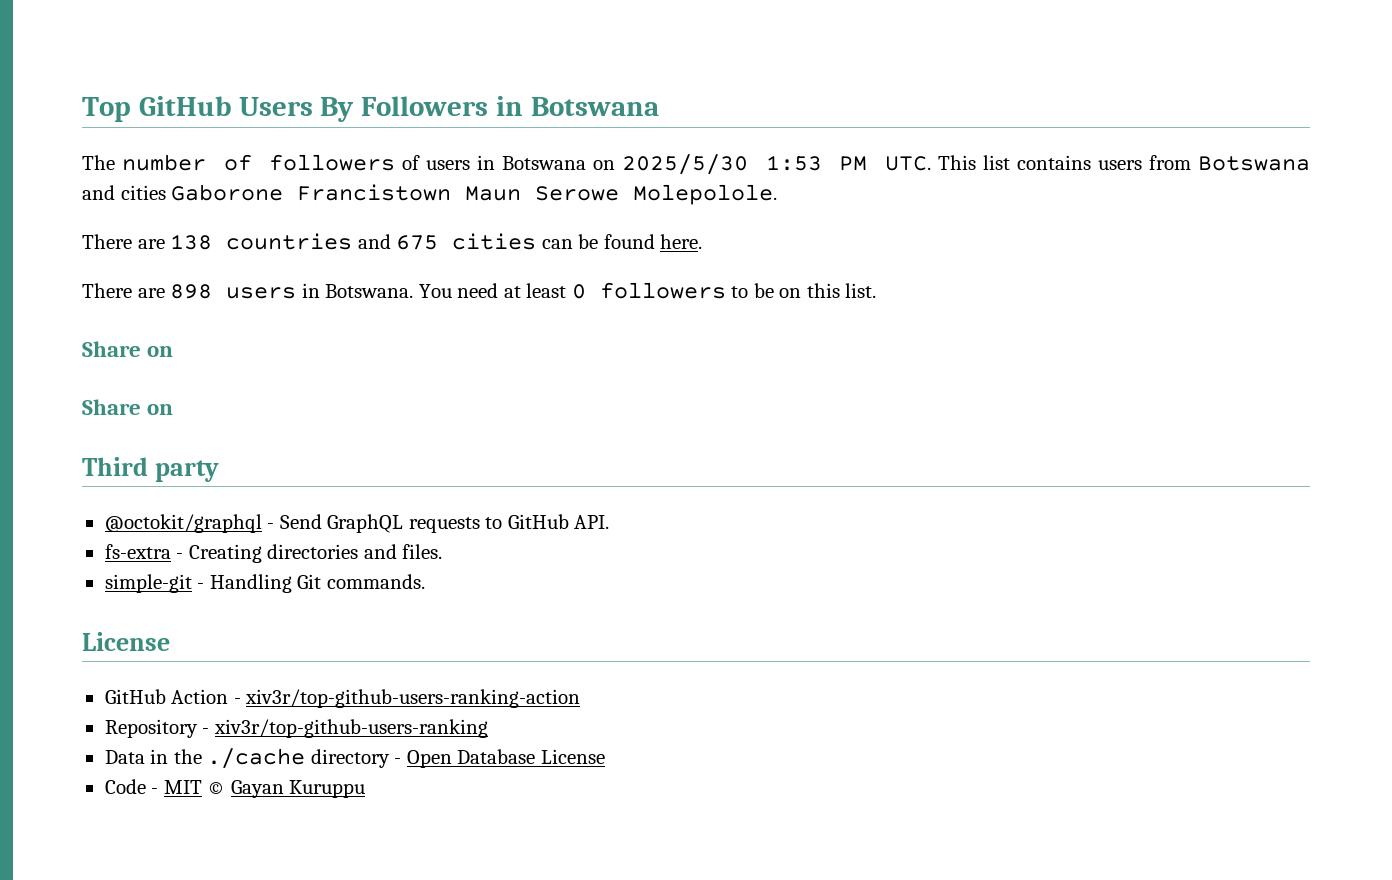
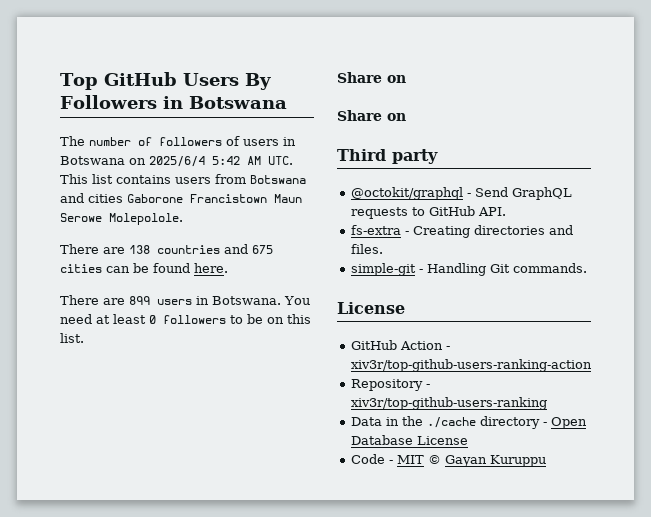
- The number of followers of users in Botswana on 2025/5/30 1:53 PM UTC. This list contains users from Botswana and cities Gaborone Francistown Maun Serowe Molepolole.
+ The number of followers of users in Botswana on 2025/6/4 5:42 AM UTC. This list contains users from Botswana and cities Gaborone Francistown Maun Serowe Molepolole.
- There are 898 users in Botswana.
+ There are 899 users in Botswana.

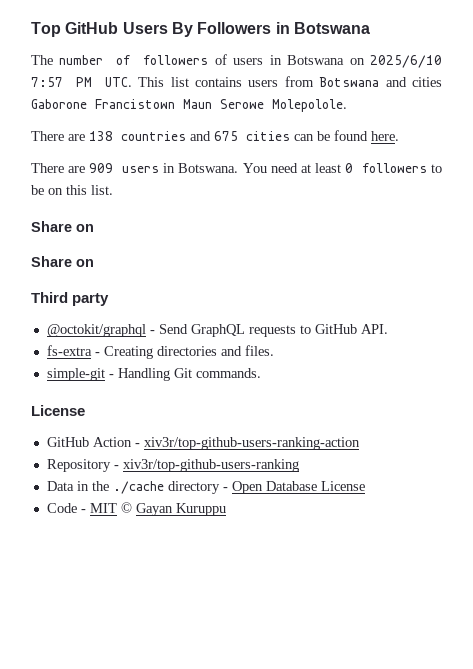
- The number of followers of users in Botswana on 2025/6/4 5:42 AM UTC. This list contains users from Botswana and cities Gaborone Francistown Maun Serowe Molepolole.
+ The number of followers of users in Botswana on 2025/6/10 7:57 PM UTC. This list contains users from Botswana and cities Gaborone Francistown Maun Serowe Molepolole.
- There are 899 users in Botswana.
+ There are 909 users in Botswana.

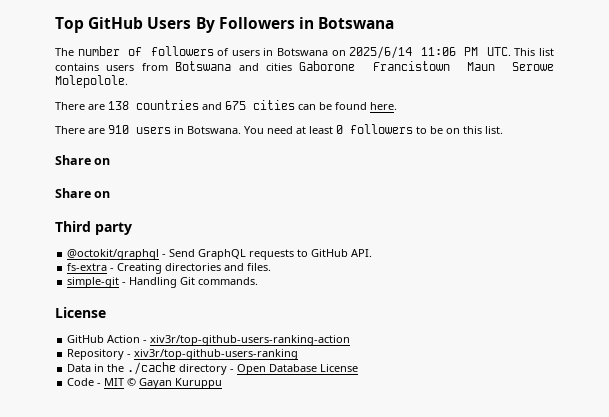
- The number of followers of users in Botswana on 2025/6/10 7:57 PM UTC. This list contains users from Botswana and cities Gaborone Francistown Maun Serowe Molepolole.
+ The number of followers of users in Botswana on 2025/6/14 11:06 PM UTC. This list contains users from Botswana and cities Gaborone Francistown Maun Serowe Molepolole.
- There are 909 users in Botswana.
+ There are 910 users in Botswana.

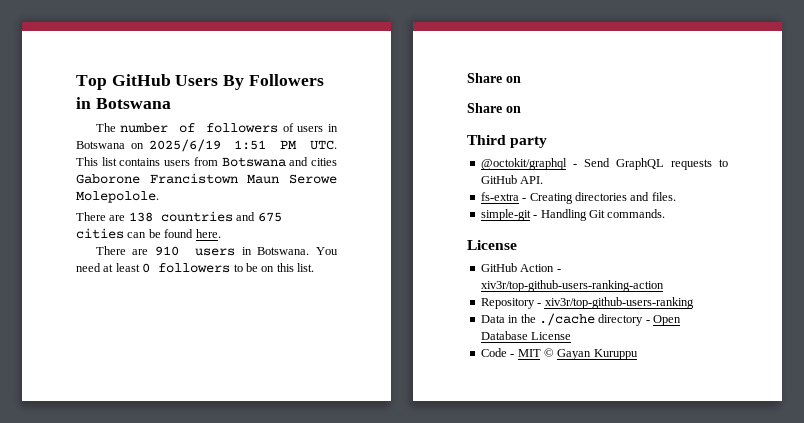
- The number of followers of users in Botswana on 2025/6/14 11:06 PM UTC. This list contains users from Botswana and cities Gaborone Francistown Maun Serowe Molepolole.
+ The number of followers of users in Botswana on 2025/6/19 1:51 PM UTC. This list contains users from Botswana and cities Gaborone Francistown Maun Serowe Molepolole.

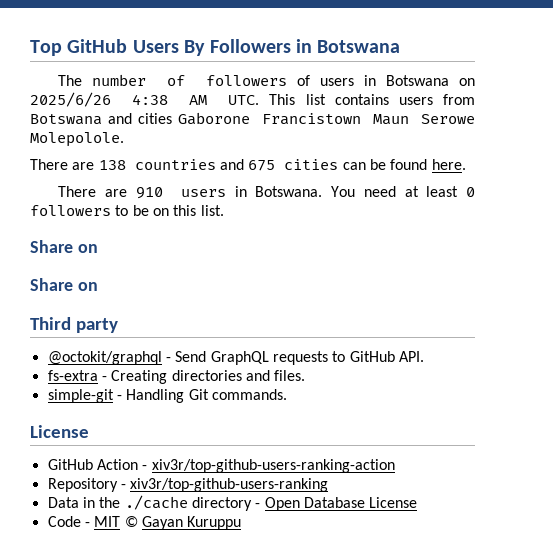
- The number of followers of users in Botswana on 2025/6/19 1:51 PM UTC. This list contains users from Botswana and cities Gaborone Francistown Maun Serowe Molepolole.
+ The number of followers of users in Botswana on 2025/6/26 4:38 AM UTC. This list contains users from Botswana and cities Gaborone Francistown Maun Serowe Molepolole.

